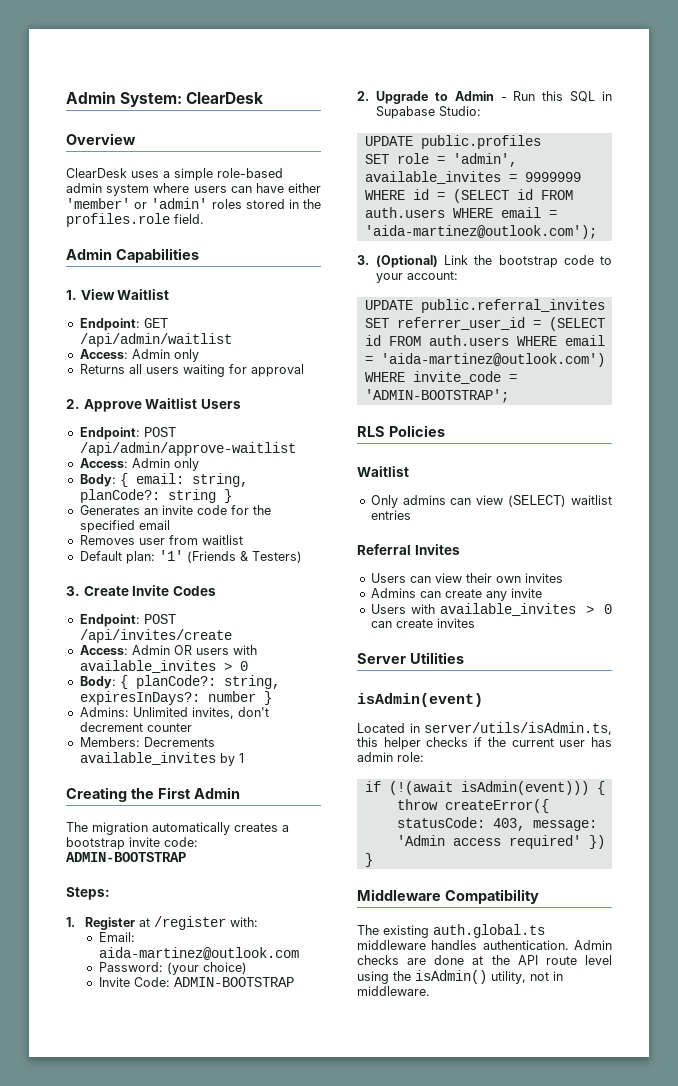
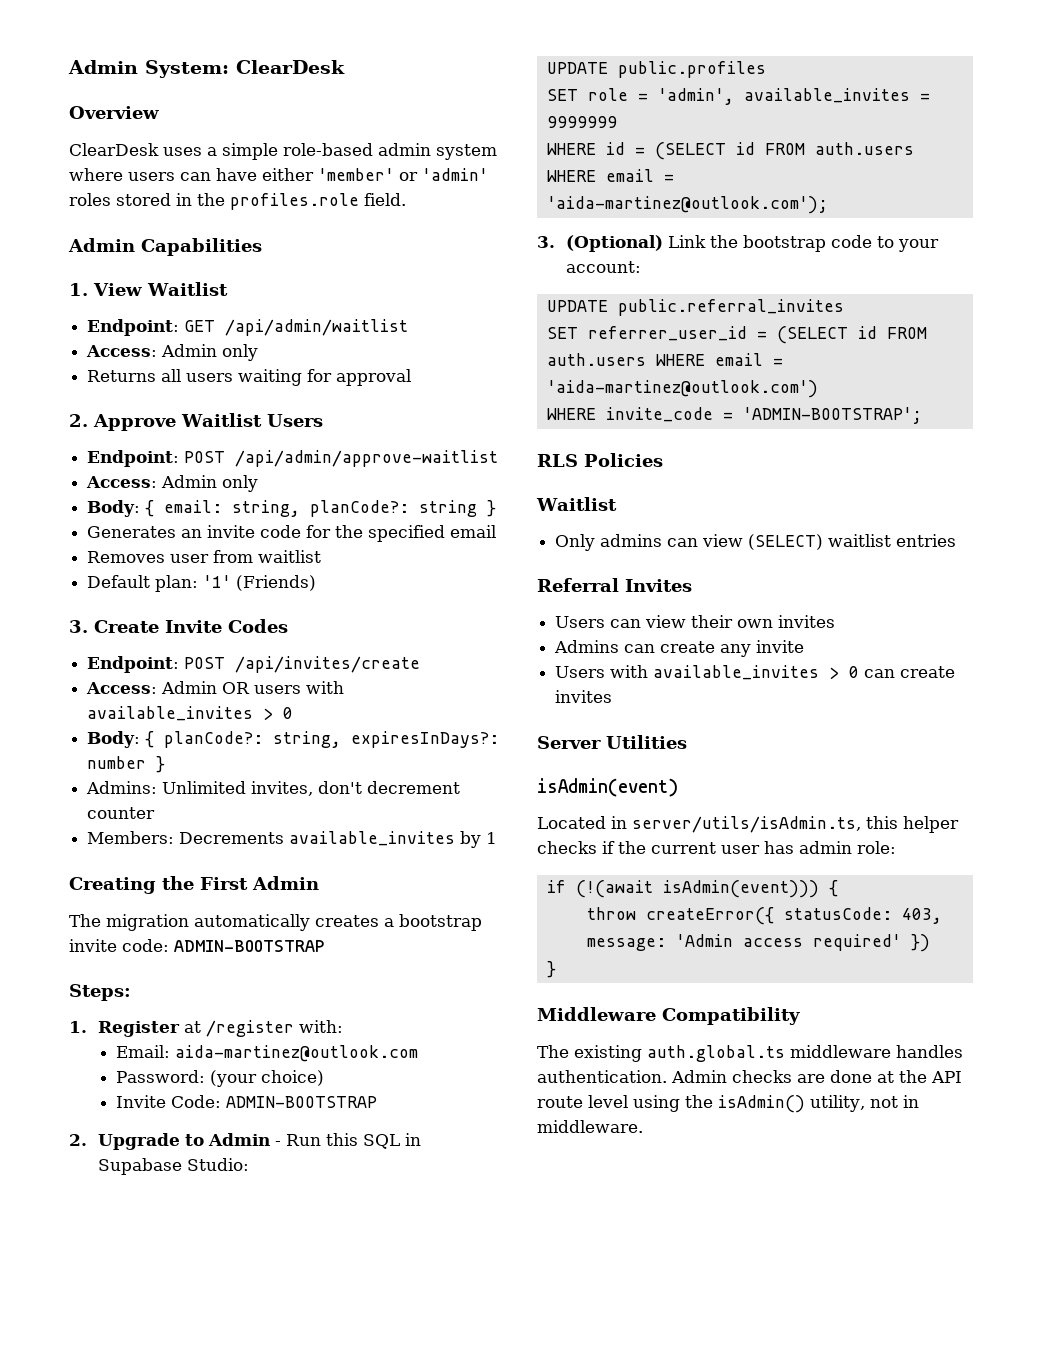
- Default plan: '1' (Friends & Testers)
+ Default plan: '1' (Friends)

